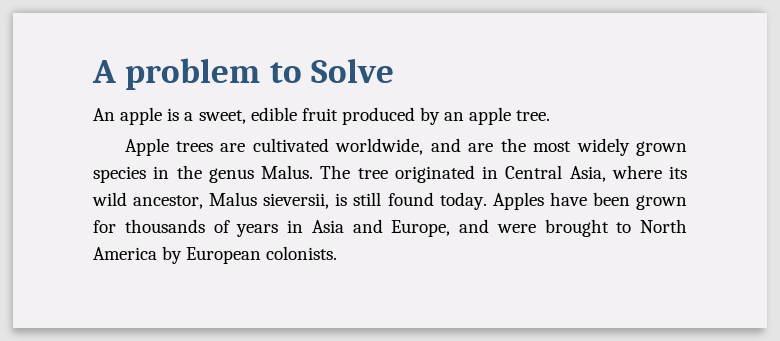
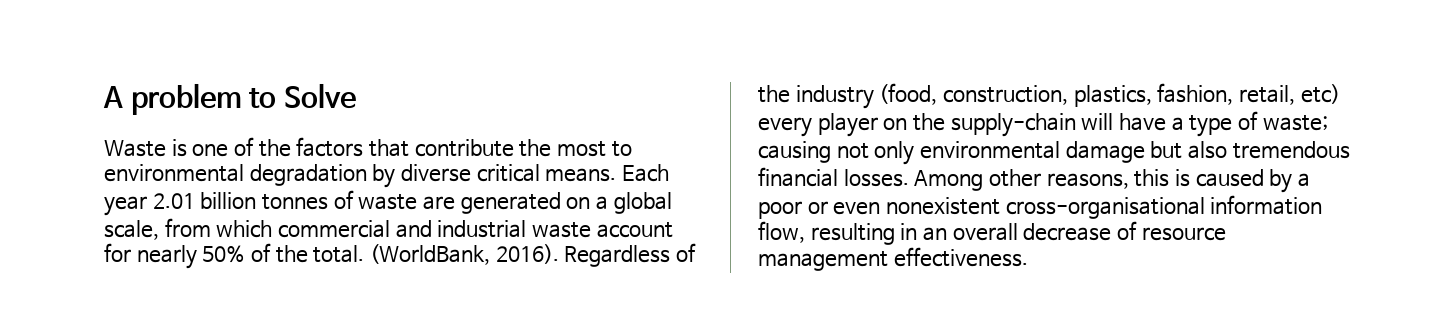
- An apple is a sweet, edible fruit produced by an apple tree.
- Apple trees are cultivated worldwide, and are the most widely grown species in the genus Malus. The tree originated in Central Asia, where its wild ancestor, Malus sieversii, is still found today. Apples have been grown for thousands of years in Asia and Europe, and were brought to North America by European colonists.
+ Waste is one of the factors that contribute the most to environmental degradation by diverse critical means. Each year 2.01 billion tonnes of waste are generated on a global scale, from which commercial and industrial waste account for nearly 50% of the total. (WorldBank, 2016). Regardless of the industry (food, construction, plastics, fashion, retail, etc) every player on the supply-chain will have a type of waste; causing not only environmental damage but also tremendous financial losses. Among other reasons, this is caused by a poor or even nonexistent cross-organisational information flow, resulting in an overall decrease of resource management effectiveness.

